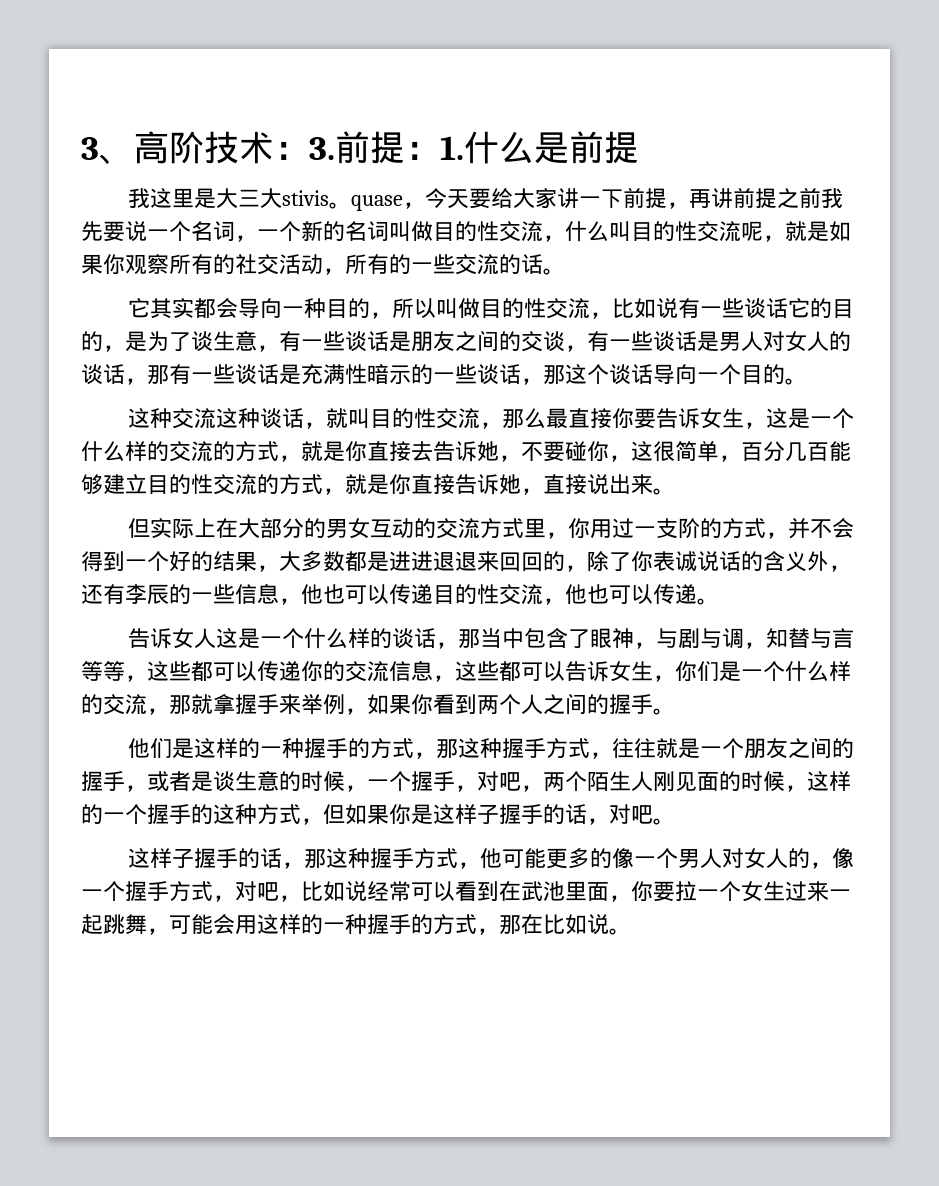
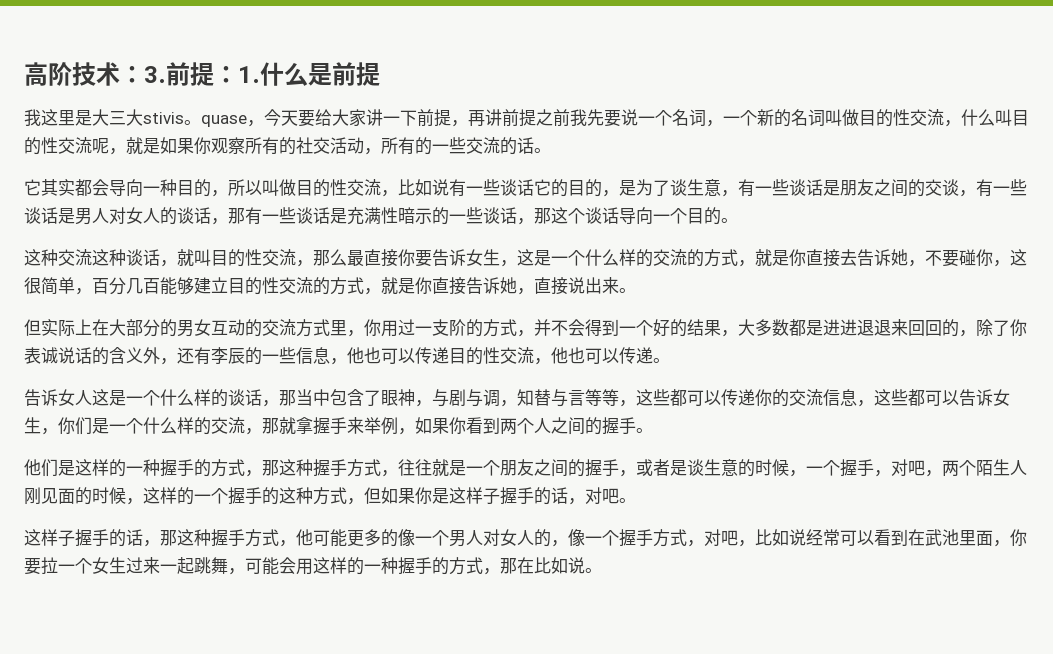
- 3、高阶技术：3.前提：1.什么是前提
+ 高阶技术：3.前提：1.什么是前提

